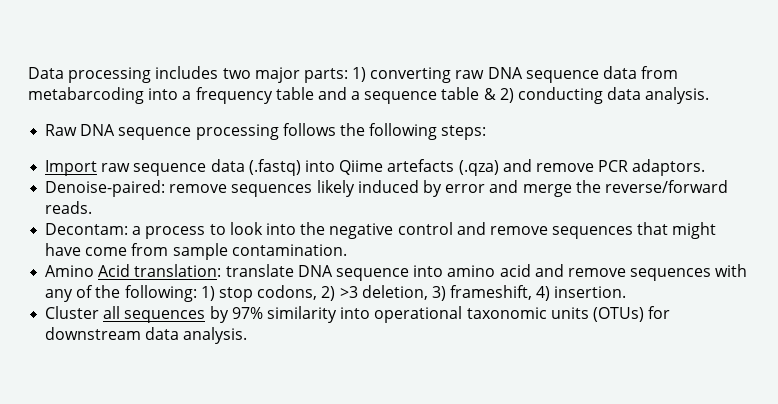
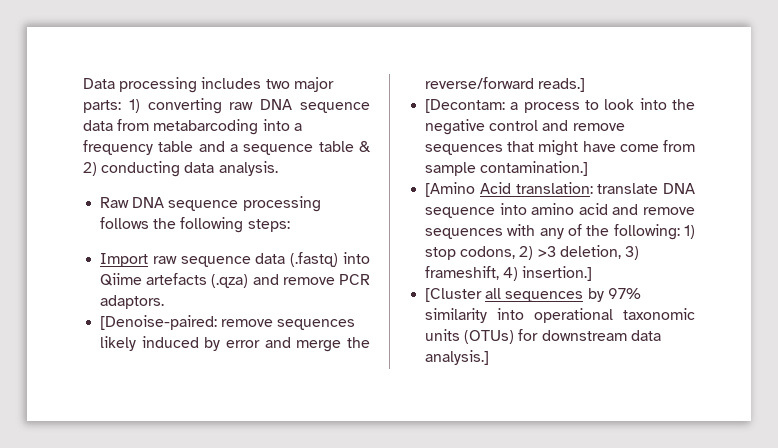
- Denoise-paired:
+ [Denoise-paired:
- remove sequences likely induced by error and merge the reverse/forward reads.
- Decontam:
+ remove sequences likely induced by error and merge the reverse/forward reads.]
+ [Decontam:
- a process to look into the negative control and remove sequences that might have come from sample contamination.
- Amino Acid translation:
+ a process to look into the negative control and remove sequences that might have come from sample contamination.]
+ [Amino Acid translation:
- 1) stop codons, 2) >3 deletion, 3) frameshift, 4) insertion.
- Cluster all sequences by 97% similarity into operational taxonomic units (OTUs) for downstream data analysis.
+ 1) stop codons, 2) >3 deletion, 3) frameshift, 4) insertion.]
+ [Cluster all sequences by 97% similarity into operational taxonomic units (OTUs) for downstream data analysis.]

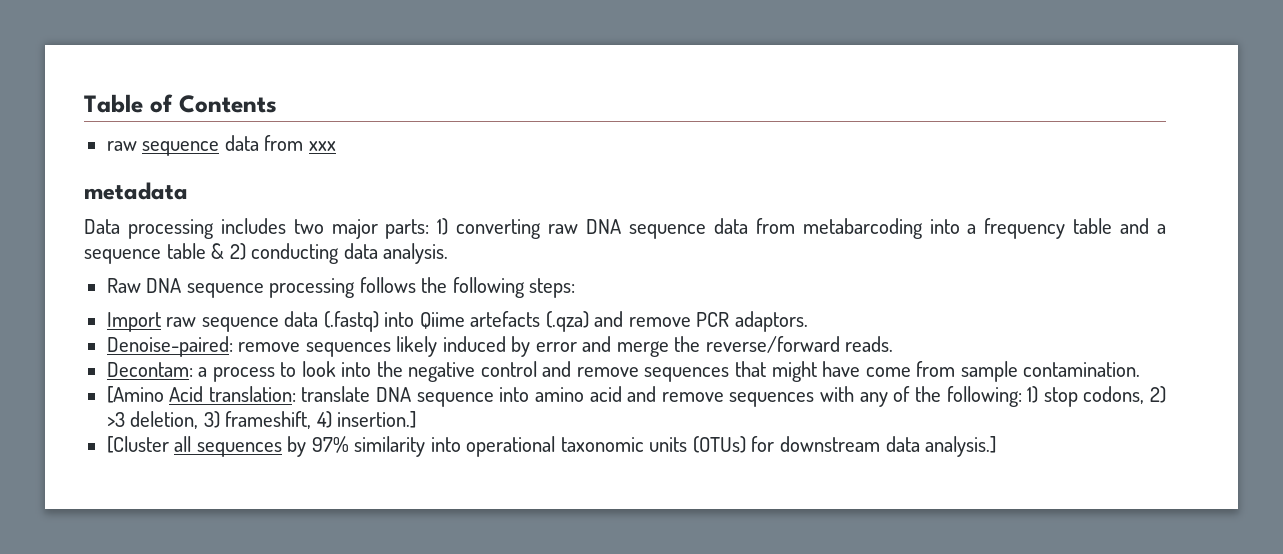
+ Table of Contents
+ raw sequence data from xxx
+ metadata
- [Denoise-paired: remove sequences likely induced by error and merge the reverse/forward reads.]
- [Decontam: a process to look into the negative control and remove sequences that might have come from sample contamination.]
+ Denoise-paired: remove sequences likely induced by error and merge the reverse/forward reads.
+ Decontam: a process to look into the negative control and remove sequences that might have come from sample contamination.

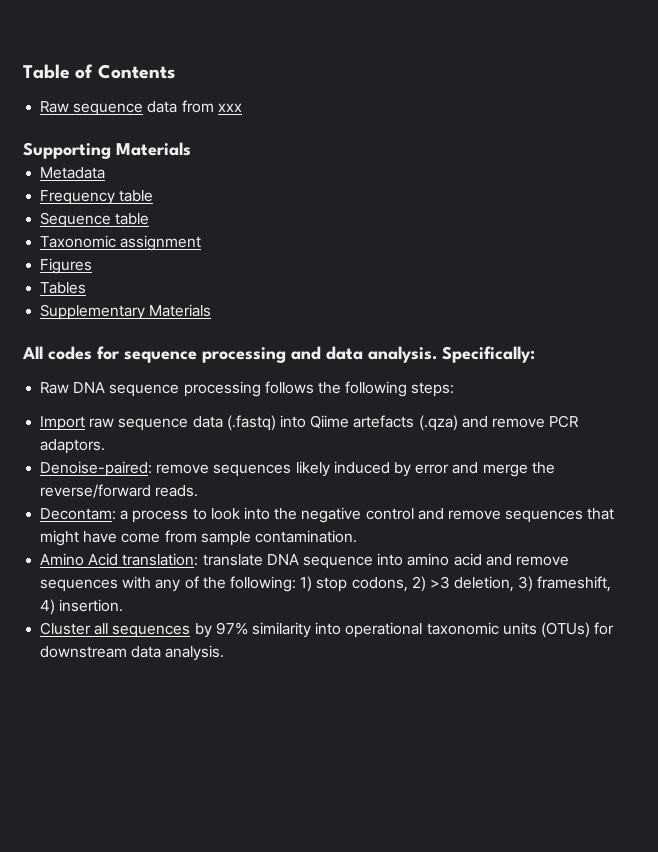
- raw sequence data from xxx
+ Raw sequence data from xxx
- metadata
- Data processing includes two major parts: 1) converting raw DNA sequence data from metabarcoding into a frequency table and a sequence table & 2) conducting data analysis.
+ Supporting Materials
+ Metadata
+ Frequency table
+ Sequence table
+ Taxonomic assignment
+ Figures
+ Tables
+ Supplementary Materials
+ All codes for sequence processing and data analysis. Specifically:
- [Amino Acid translation: translate DNA sequence into amino acid and remove sequences with any of the following: 1) stop codons, 2) >3 deletion, 3) frameshift, 4) insertion.]
- [Cluster all sequences by 97% similarity into operational taxonomic units (OTUs) for downstream data analysis.]
+ Amino Acid translation: translate DNA sequence into amino acid and remove sequences with any of the following: 1) stop codons, 2) >3 deletion, 3) frameshift, 4) insertion.
+ Cluster all sequences by 97% similarity into operational taxonomic units (OTUs) for downstream data analysis.

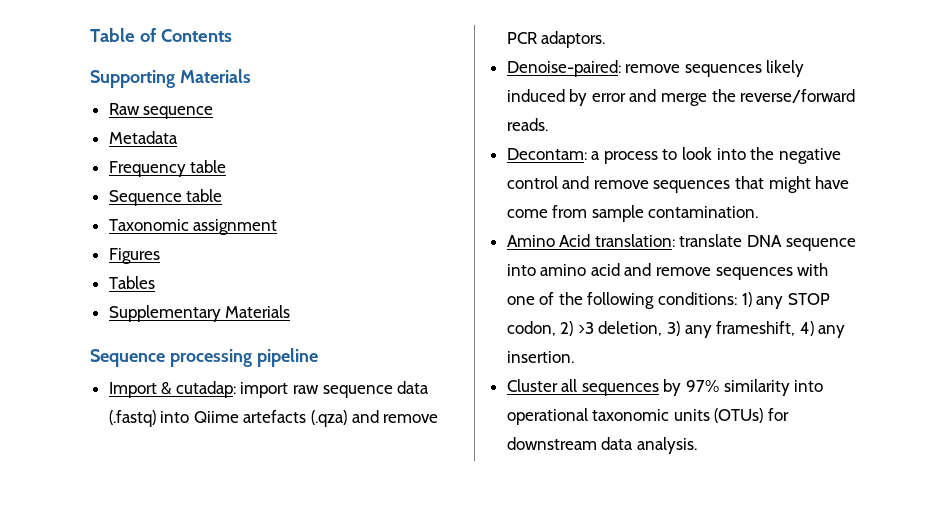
+ Supporting Materials
- Raw sequence data from xxx
- Supporting Materials
+ Raw sequence
- All codes for sequence processing and data analysis. Specifically:
- Raw DNA sequence processing follows the following steps:
- Import raw sequence data (.fastq) into Qiime artefacts (.qza) and remove PCR adaptors.
+ Sequence processing pipeline
+ Import & cutadap: import raw sequence data (.fastq) into Qiime artefacts (.qza) and remove PCR adaptors.
- Amino Acid translation: translate DNA sequence into amino acid and remove sequences with any of the following: 1) stop codons, 2) >3 deletion, 3) frameshift, 4) insertion.
+ Amino Acid translation: translate DNA sequence into amino acid and remove sequences with one of the following conditions: 1) any STOP codon, 2) >3 deletion, 3) any frameshift, 4) any insertion.

